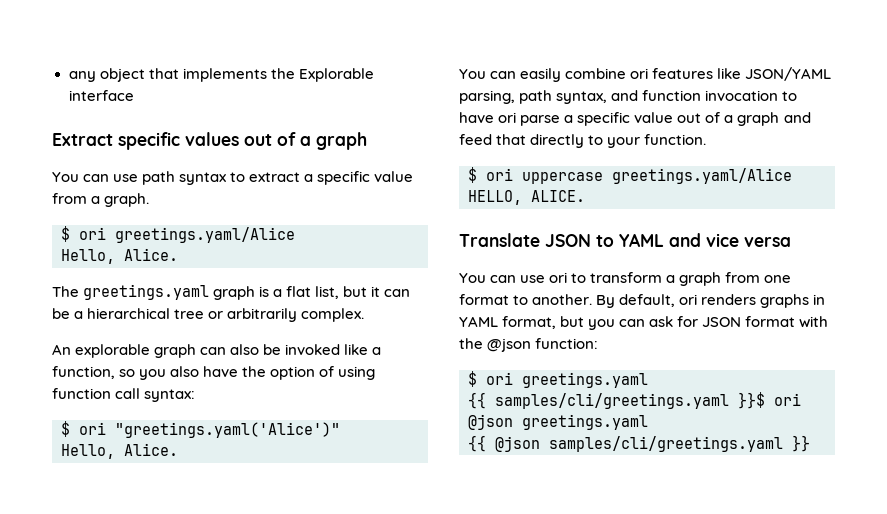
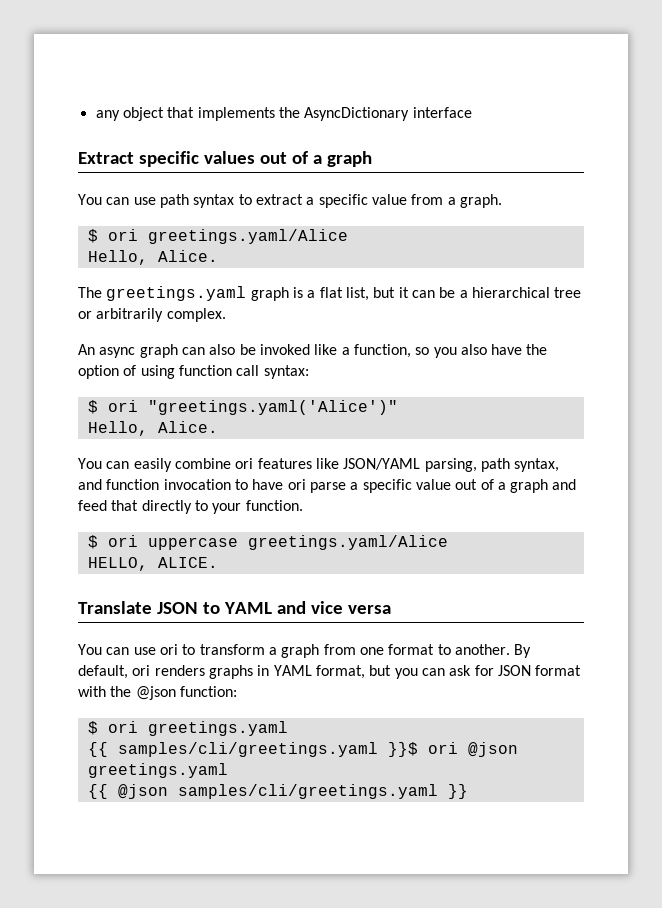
- any object that implements the Explorable interface
+ any object that implements the AsyncDictionary interface
- An explorable graph can also be invoked like a function, so you also have the option of using function call syntax:
+ An async graph can also be invoked like a function, so you also have the option of using function call syntax:

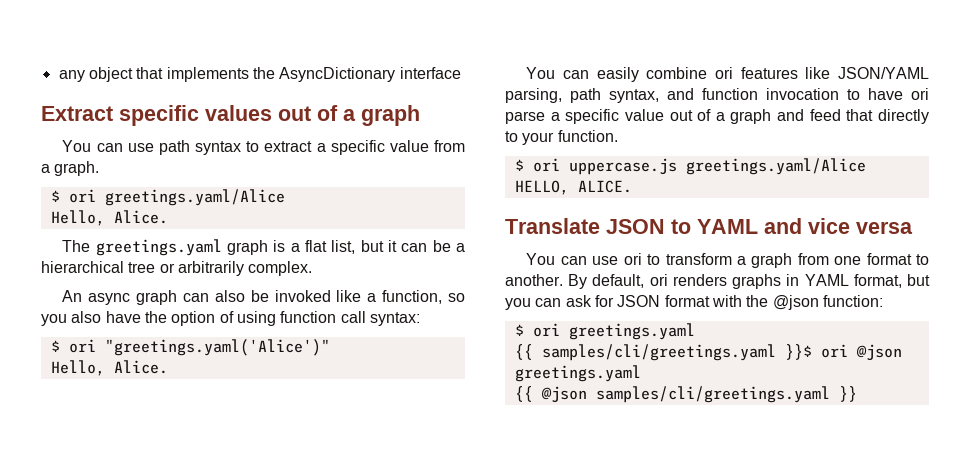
- $ ori uppercase greetings.yaml/Alice
+ $ ori uppercase.js greetings.yaml/Alice

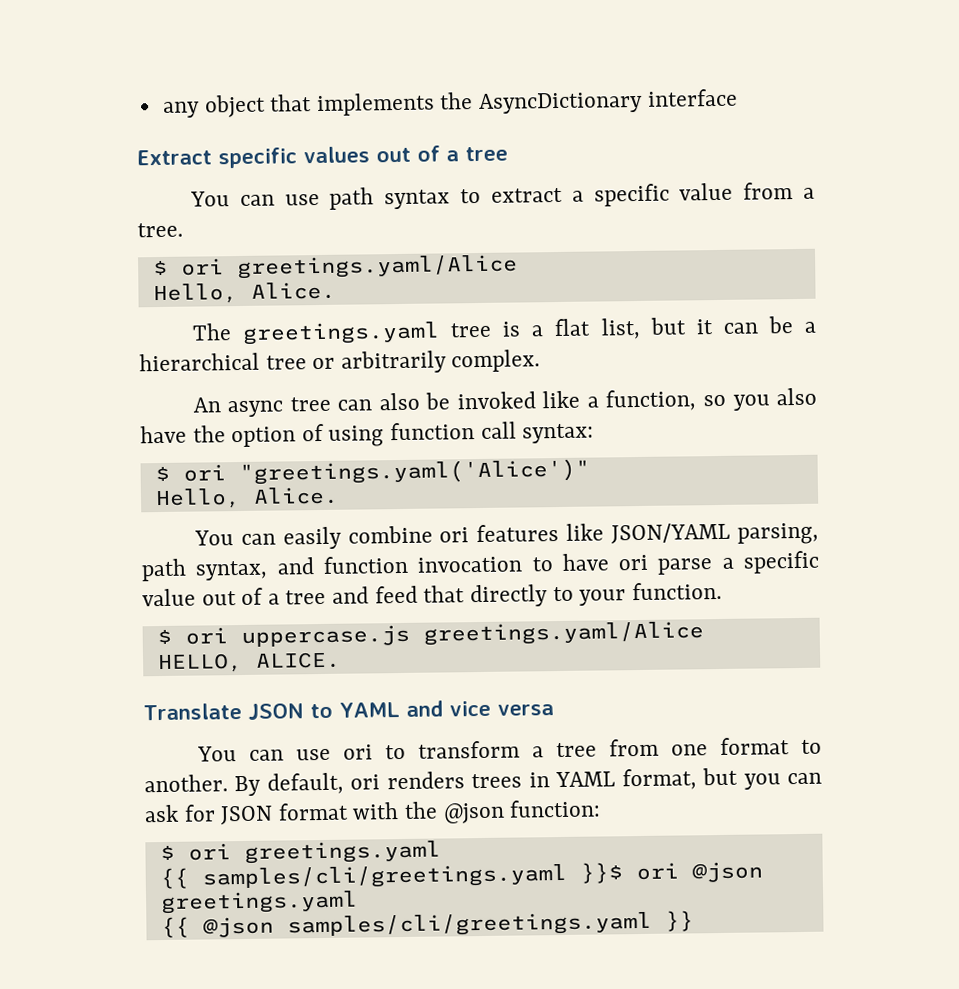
- Extract specific values out of a graph
+ Extract specific values out of a tree
- You can use path syntax to extract a specific value from a graph.
+ You can use path syntax to extract a specific value from a tree.
- The greetings.yaml graph is a flat list, but it can be a hierarchical tree or arbitrarily complex.
+ The greetings.yaml tree is a flat list, but it can be a hierarchical tree or arbitrarily complex.
- An async graph can also be invoked like a function, so you also have the option of using function call syntax:
+ An async tree can also be invoked like a function, so you also have the option of using function call syntax:
- You can easily combine ori features like JSON/YAML parsing, path syntax, and function invocation to have ori parse a specific value out of a graph and feed that directly to your function.
+ You can easily combine ori features like JSON/YAML parsing, path syntax, and function invocation to have ori parse a specific value out of a tree and feed that directly to your function.
- You can use ori to transform a graph from one format to another.
+ You can use ori to transform a tree from one format to another.
- By default, ori renders graphs in YAML format, but you can ask for JSON format with the @json function:
+ By default, ori renders trees in YAML format, but you can ask for JSON format with the @json function:

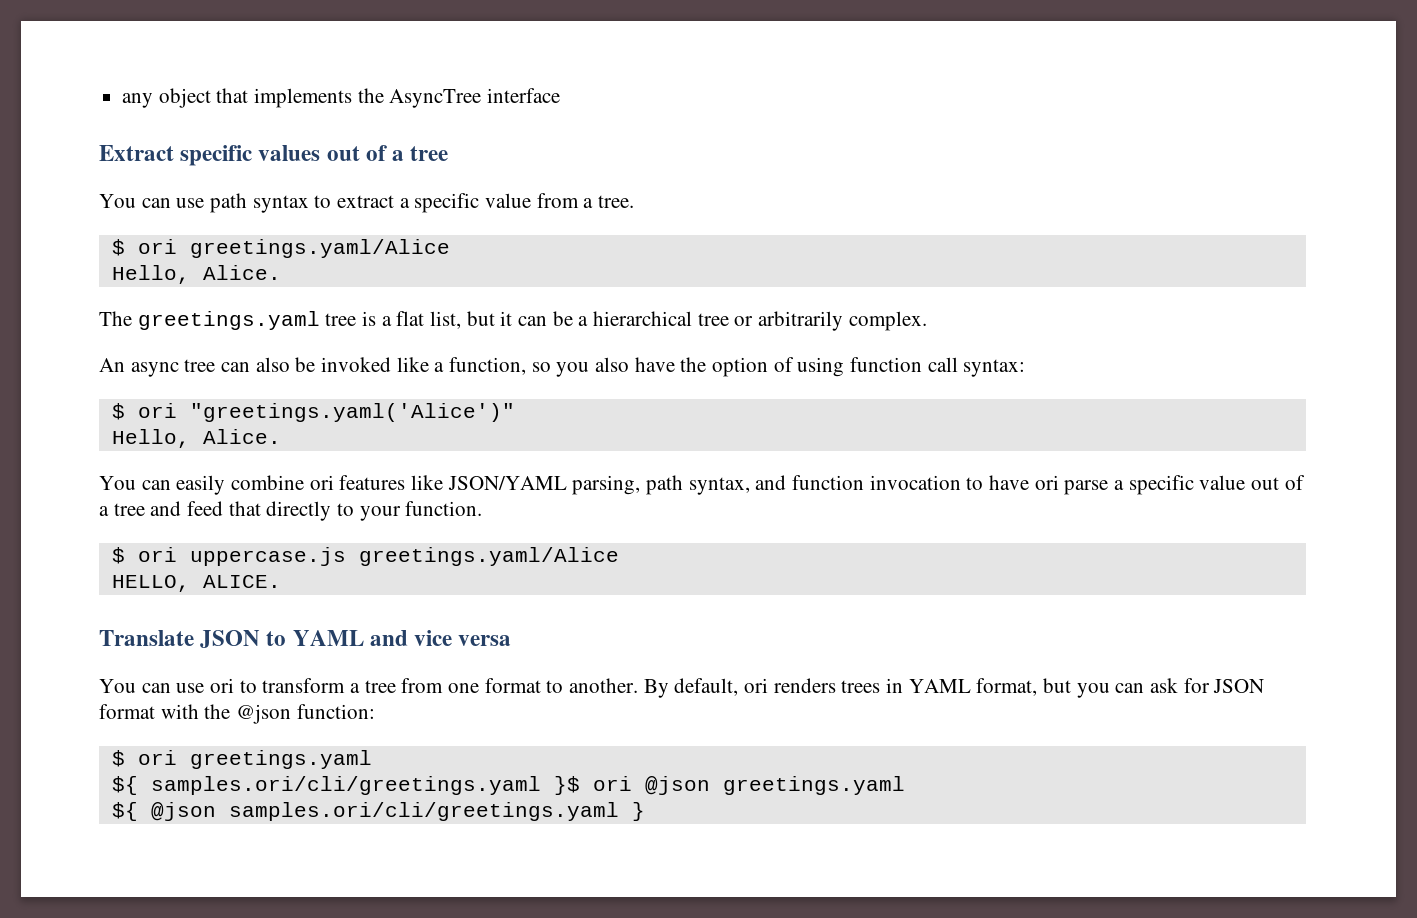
- any object that implements the AsyncDictionary interface
+ any object that implements the AsyncTree interface
- {{ samples/cli/greetings.yaml }}$ ori @json greetings.yaml
+ ${ samples.ori/cli/greetings.yaml }$ ori @json greetings.yaml
- {{ @json samples/cli/greetings.yaml }}
+ ${ @json samples.ori/cli/greetings.yaml }

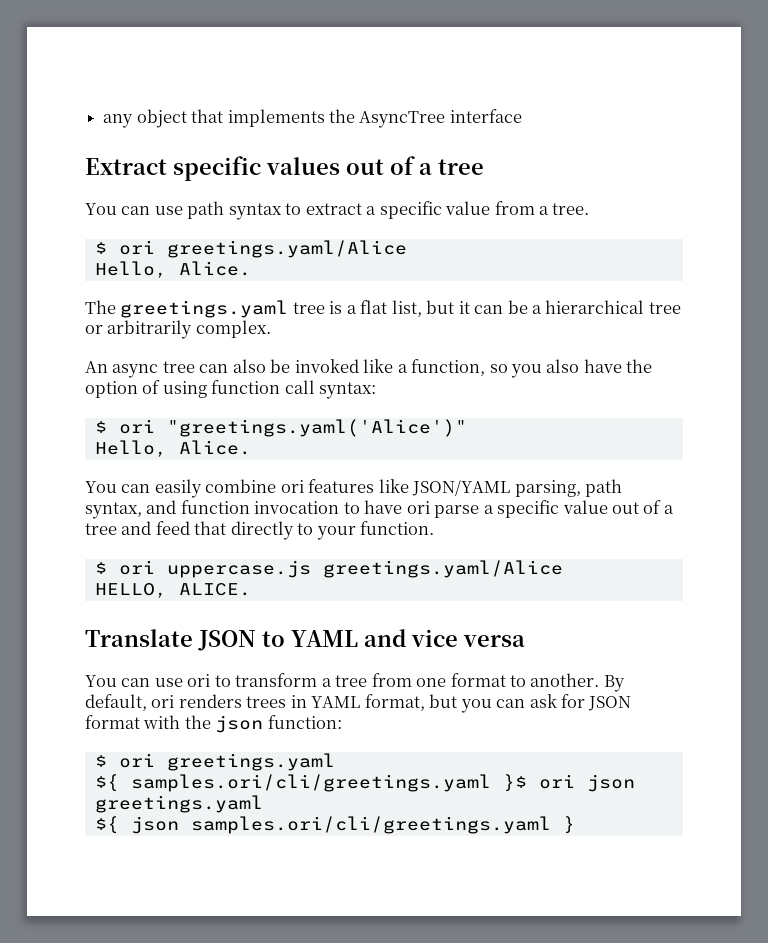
- By default, ori renders trees in YAML format, but you can ask for JSON format with the @json function:
+ By default, ori renders trees in YAML format, but you can ask for JSON format with the json function:
- ${ samples.ori/cli/greetings.yaml }$ ori @json greetings.yaml
- ${ @json samples.ori/cli/greetings.yaml }
+ ${ samples.ori/cli/greetings.yaml }$ ori json greetings.yaml
+ ${ json samples.ori/cli/greetings.yaml }

